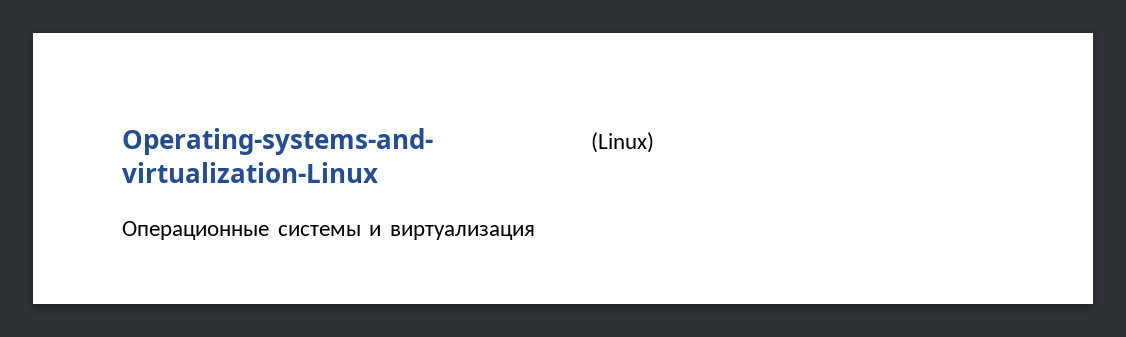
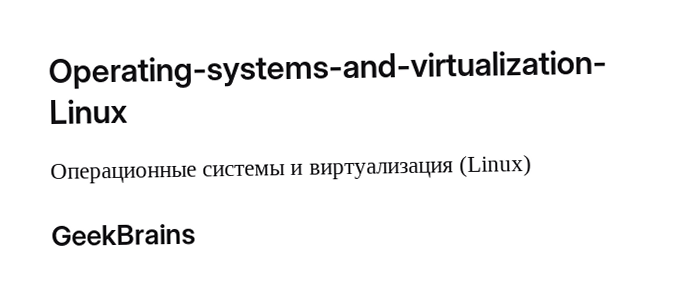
+ GeekBrains

